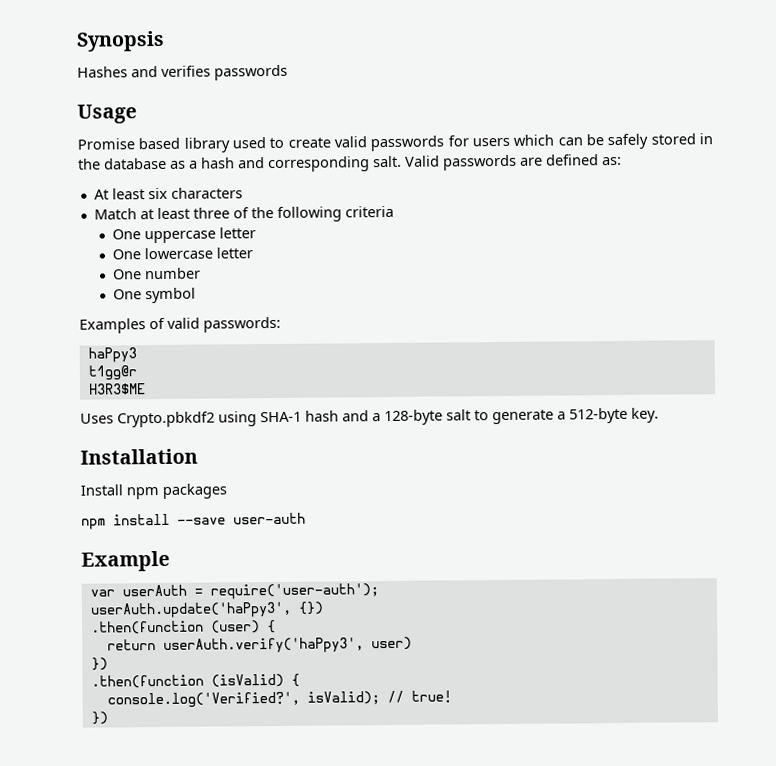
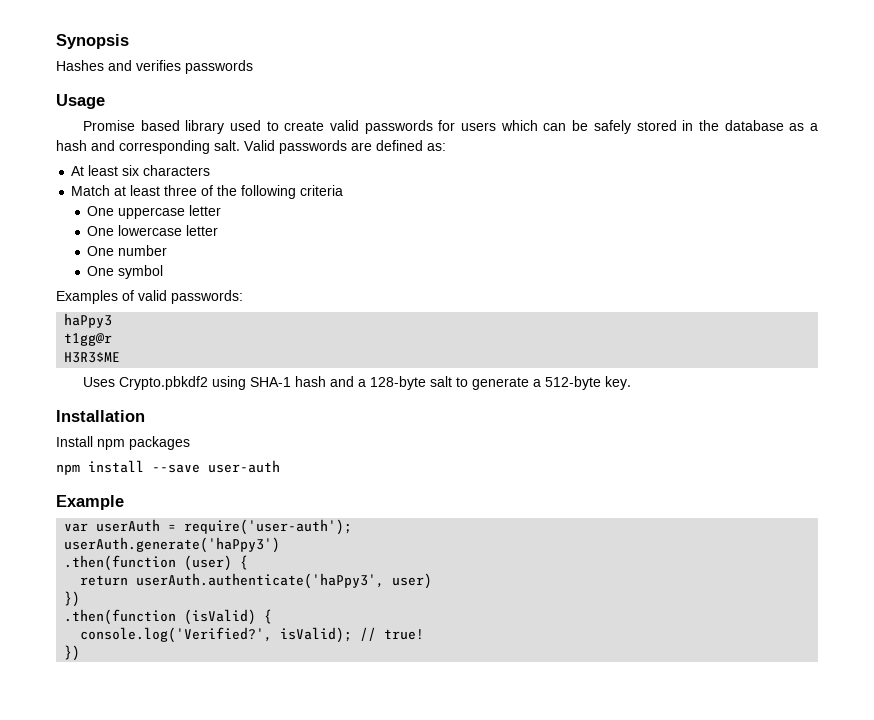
- userAuth.update('haPpy3', {})
+ userAuth.generate('haPpy3')
- return userAuth.verify('haPpy3', user)
+ return userAuth.authenticate('haPpy3', user)

